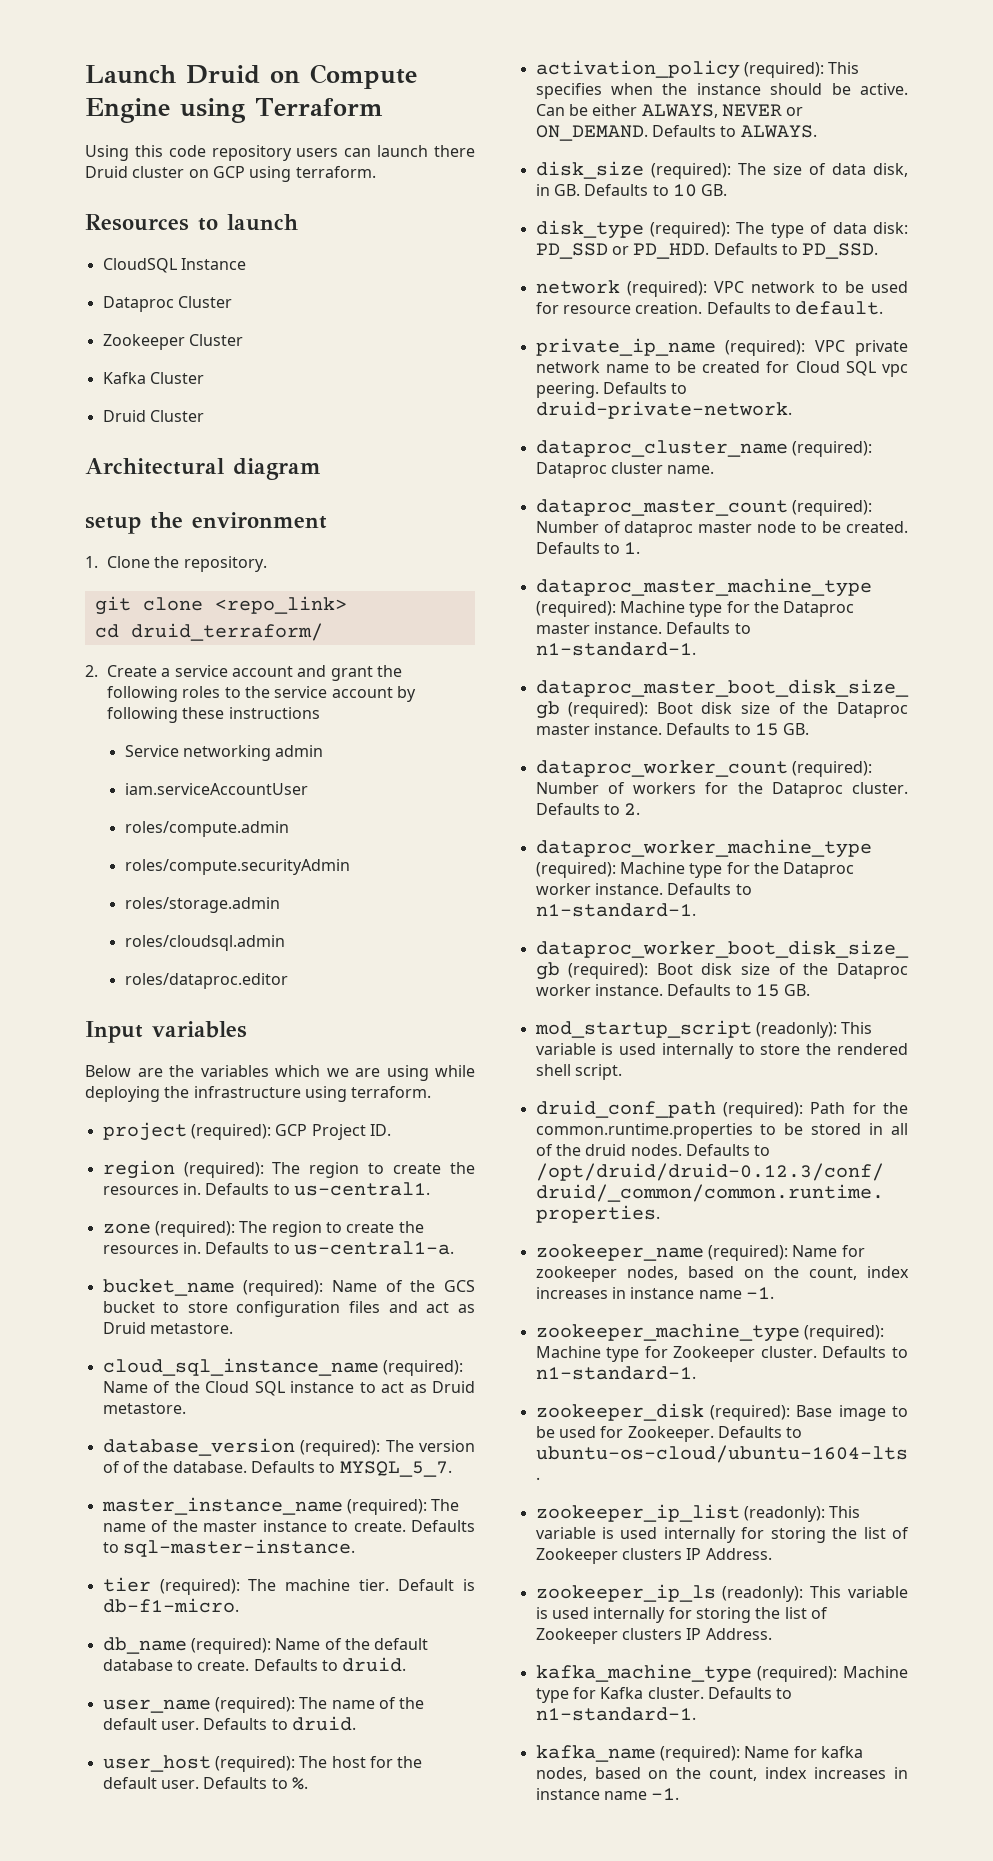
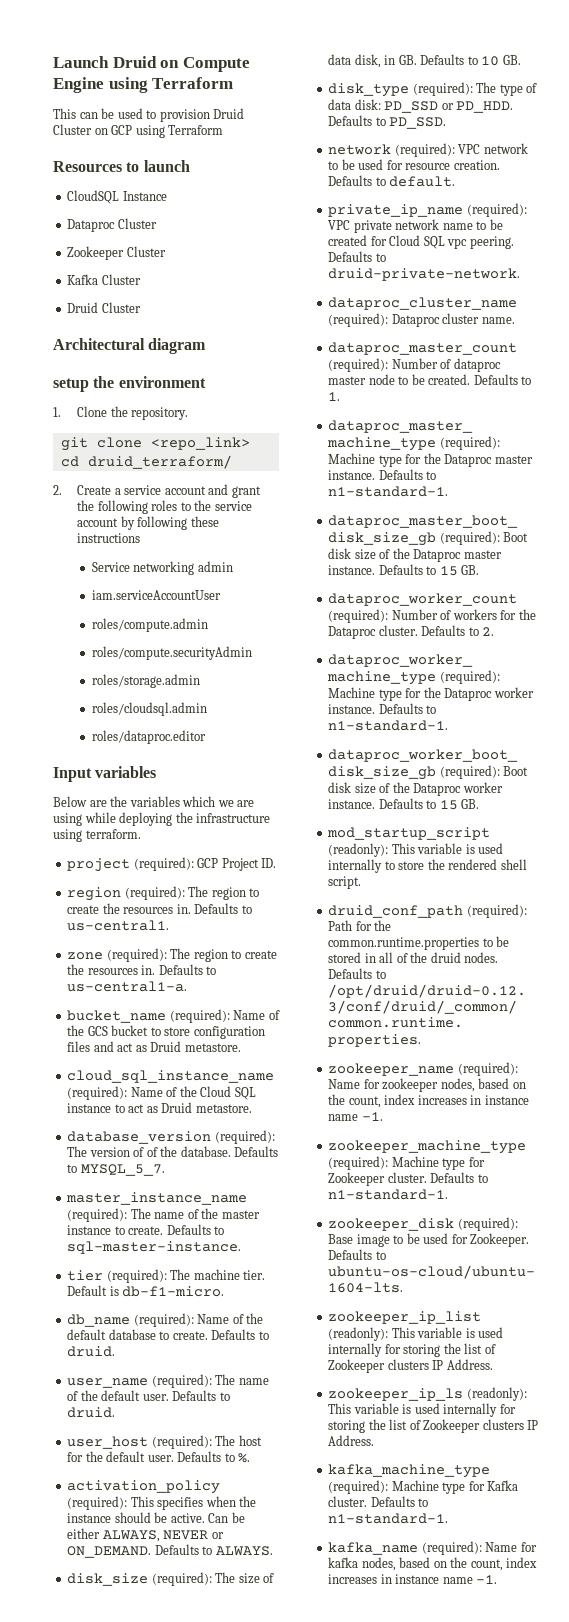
- Using this code repository users can launch there Druid cluster on GCP using terraform.
+ This can be used to provision Druid Cluster on GCP using Terraform

